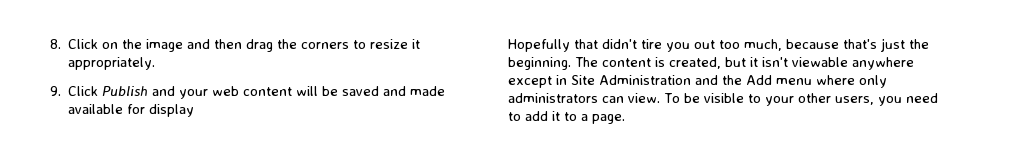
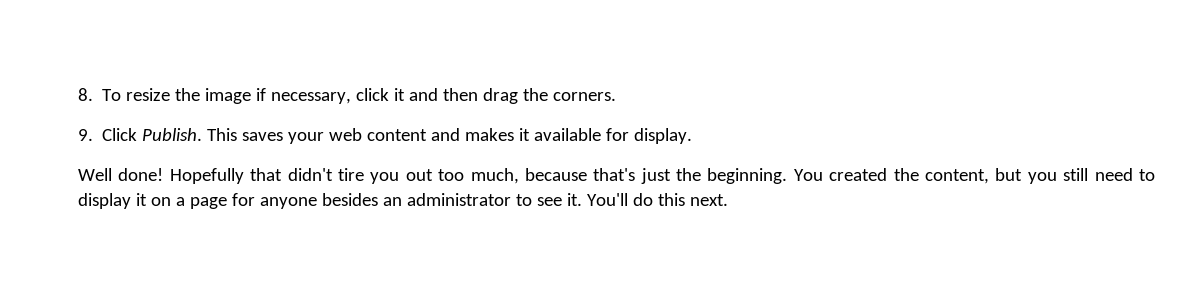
- 8. Click on the image and then drag the corners to resize it appropriately.
- 9. Click Publish and your web content will be saved and made available for display
- Hopefully that didn't tire you out too much, because that's just the beginning.
+ 8. To resize the image if necessary, click it and then drag the corners.
+ 9. Click Publish. This saves your web content and makes it available for display.
+ Well done! Hopefully that didn't tire you out too much, because that's just the beginning.
- The content is created, but it isn't viewable anywhere except in Site Administration and the Add menu where only administrators can view. To be visible to your other users, you need to add it to a page.
+ You created the content, but you still need to display it on a page for anyone besides an administrator to see it. You'll do this next.

